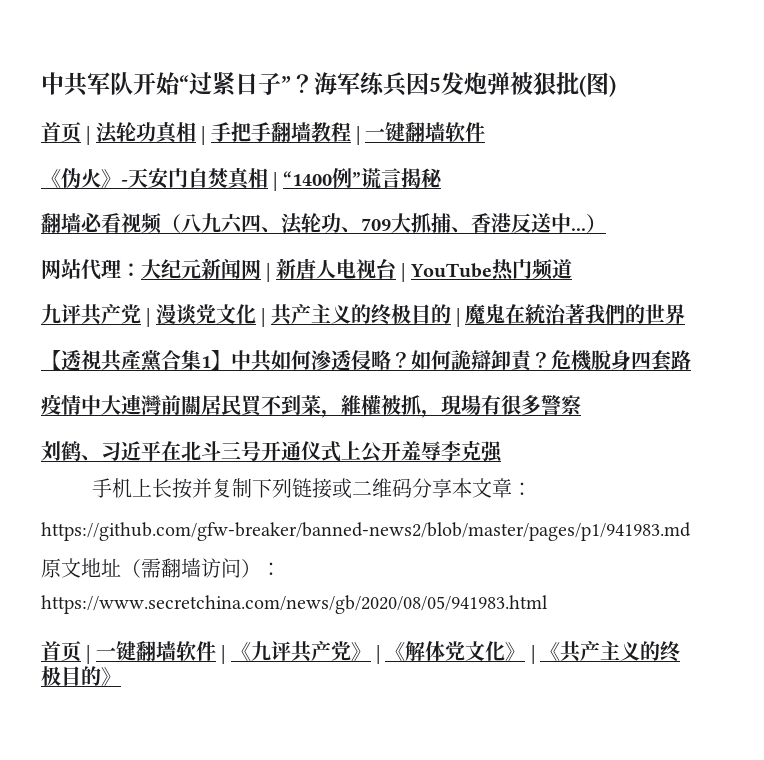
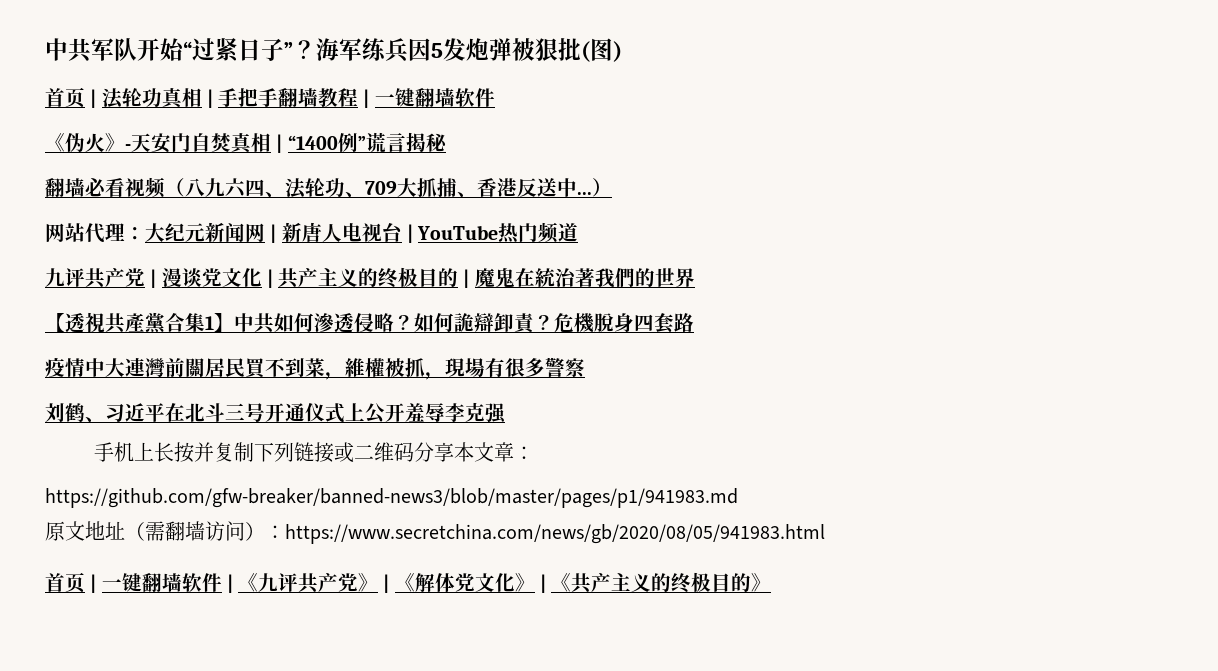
- https://github.com/gfw-breaker/banned-news2/blob/master/pages/p1/941983.md
+ https://github.com/gfw-breaker/banned-news3/blob/master/pages/p1/941983.md

